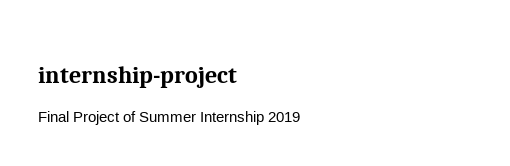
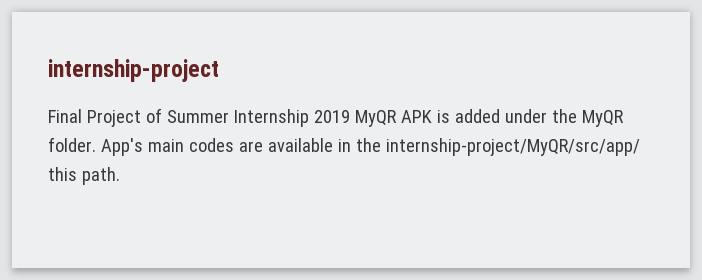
- Final Project of Summer Internship 2019
+ Final Project of Summer Internship 2019 MyQR APK is added under the MyQR folder. App's main codes are available in the internship-project/MyQR/src/app/ this path.

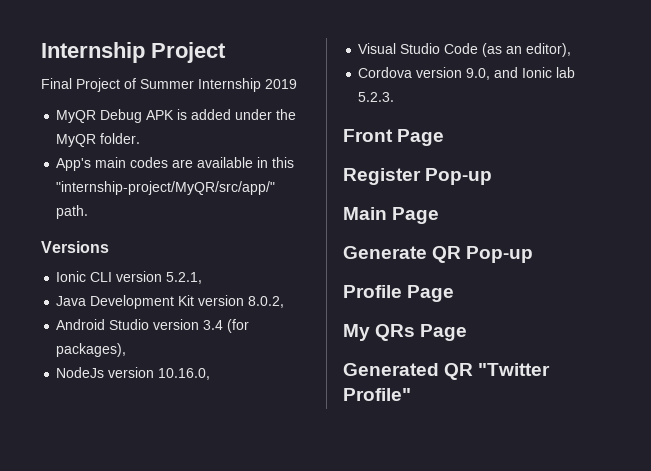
- internship-project
+ Internship Project
- Final Project of Summer Internship 2019 MyQR APK is added under the MyQR folder. App's main codes are available in the internship-project/MyQR/src/app/ this path.
+ Final Project of Summer Internship 2019
+ MyQR Debug APK is added under the MyQR folder.
+ App's main codes are available in this "internship-project/MyQR/src/app/" path.
+ Versions
+ Ionic CLI version 5.2.1,
+ Java Development Kit version 8.0.2,
+ Android Studio version 3.4 (for packages),
+ NodeJs version 10.16.0,
+ Visual Studio Code (as an editor),
+ Cordova version 9.0, and Ionic lab 5.2.3.
+ Front Page
+ Register Pop-up
+ Main Page
+ Generate QR Pop-up
+ Profile Page
+ My QRs Page
+ Generated QR "Twitter Profile"

